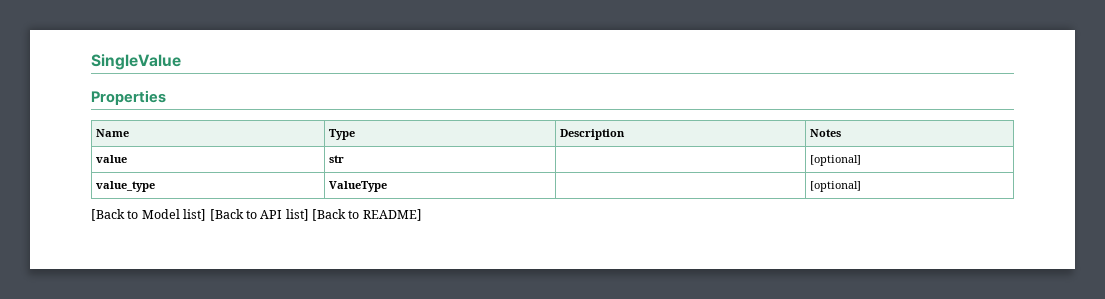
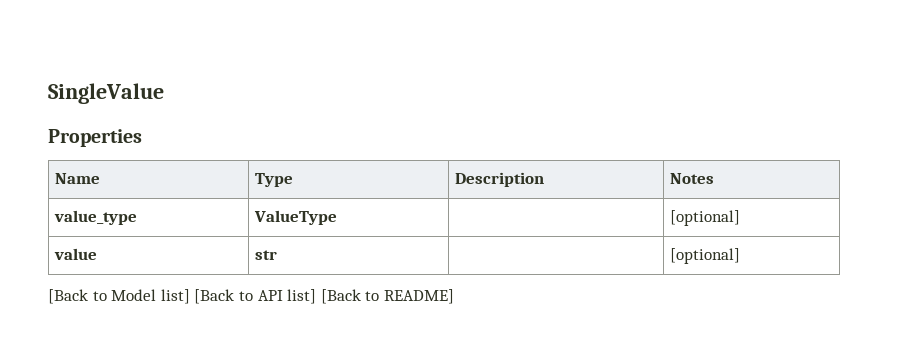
+ value_type | ValueType | | [optional]
  value | str | | [optional]
- value_type | ValueType | | [optional]

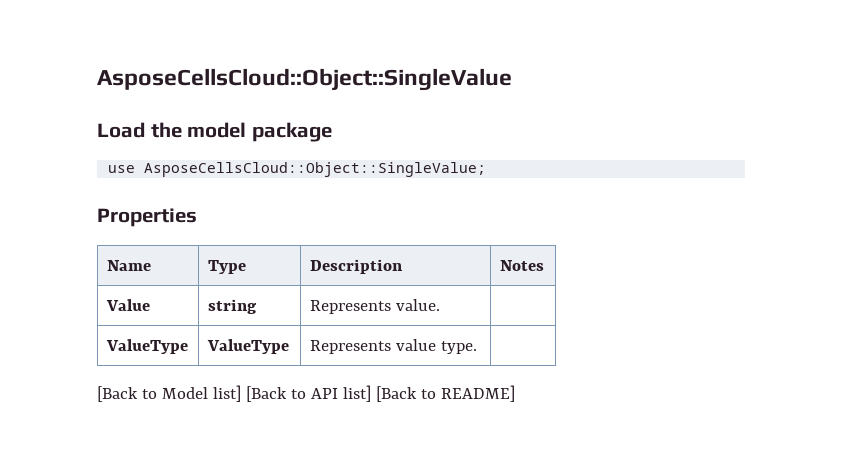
- SingleValue
+ AsposeCellsCloud::Object::SingleValue
+ Load the model package
+ use AsposeCellsCloud::Object::SingleValue;
- value_type | ValueType | | [optional]
- value | str | | [optional]
+ Value | string | Represents value. |
+ ValueType | ValueType | Represents value type. |

